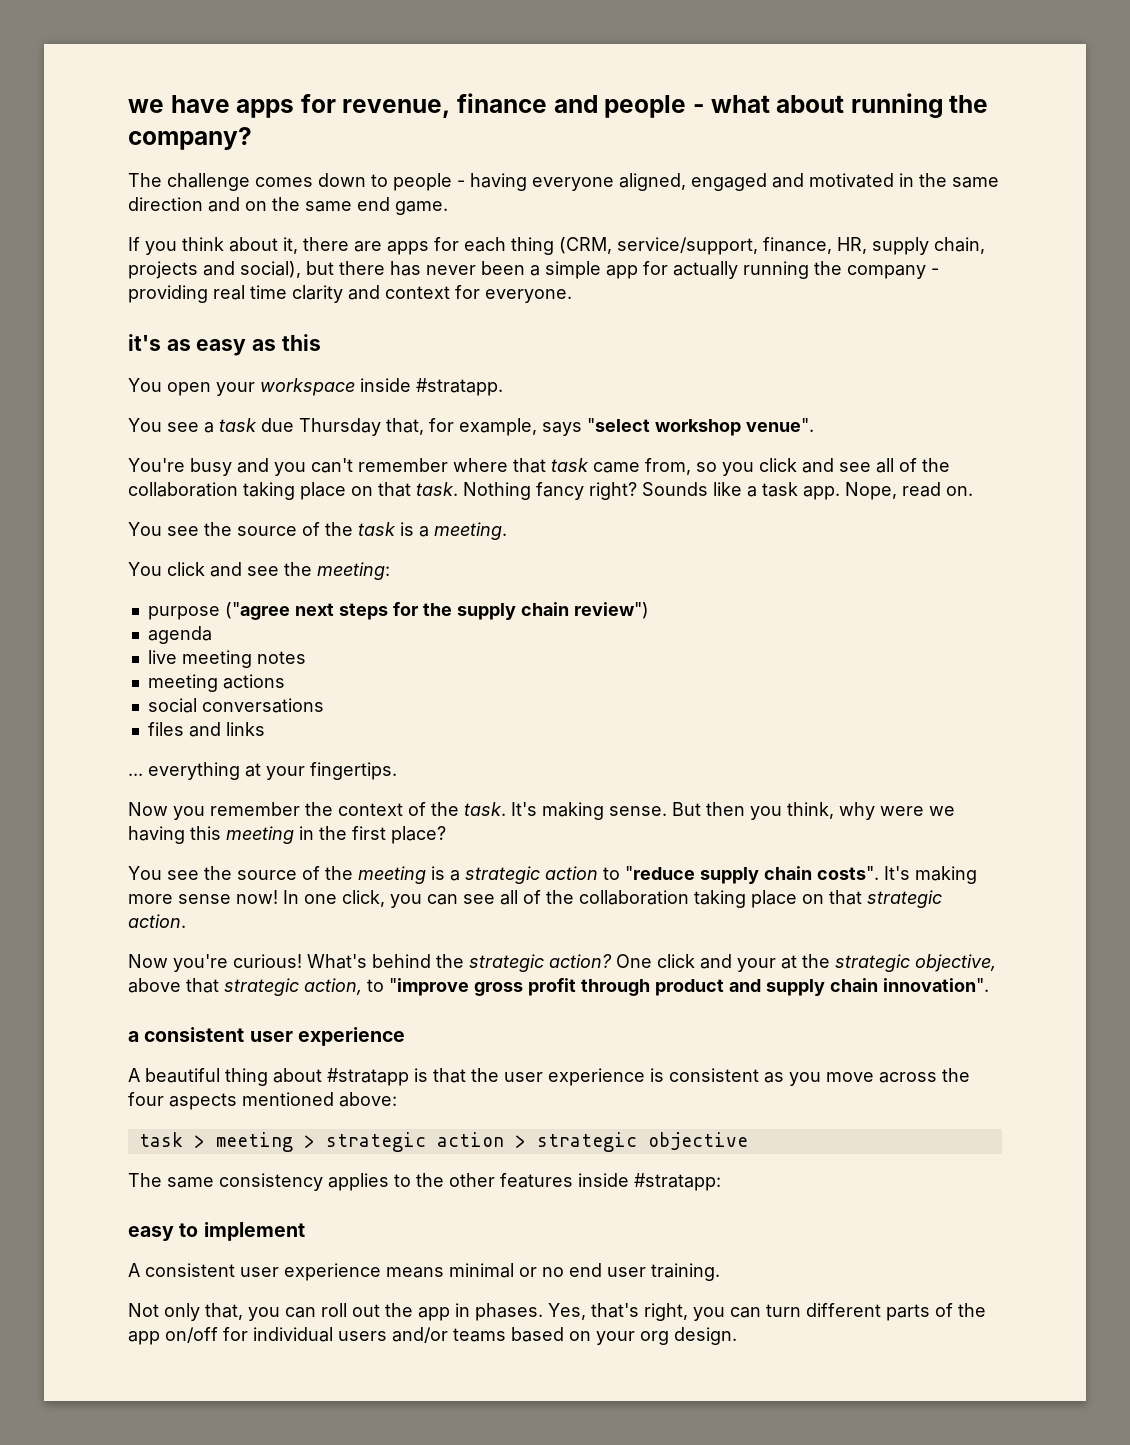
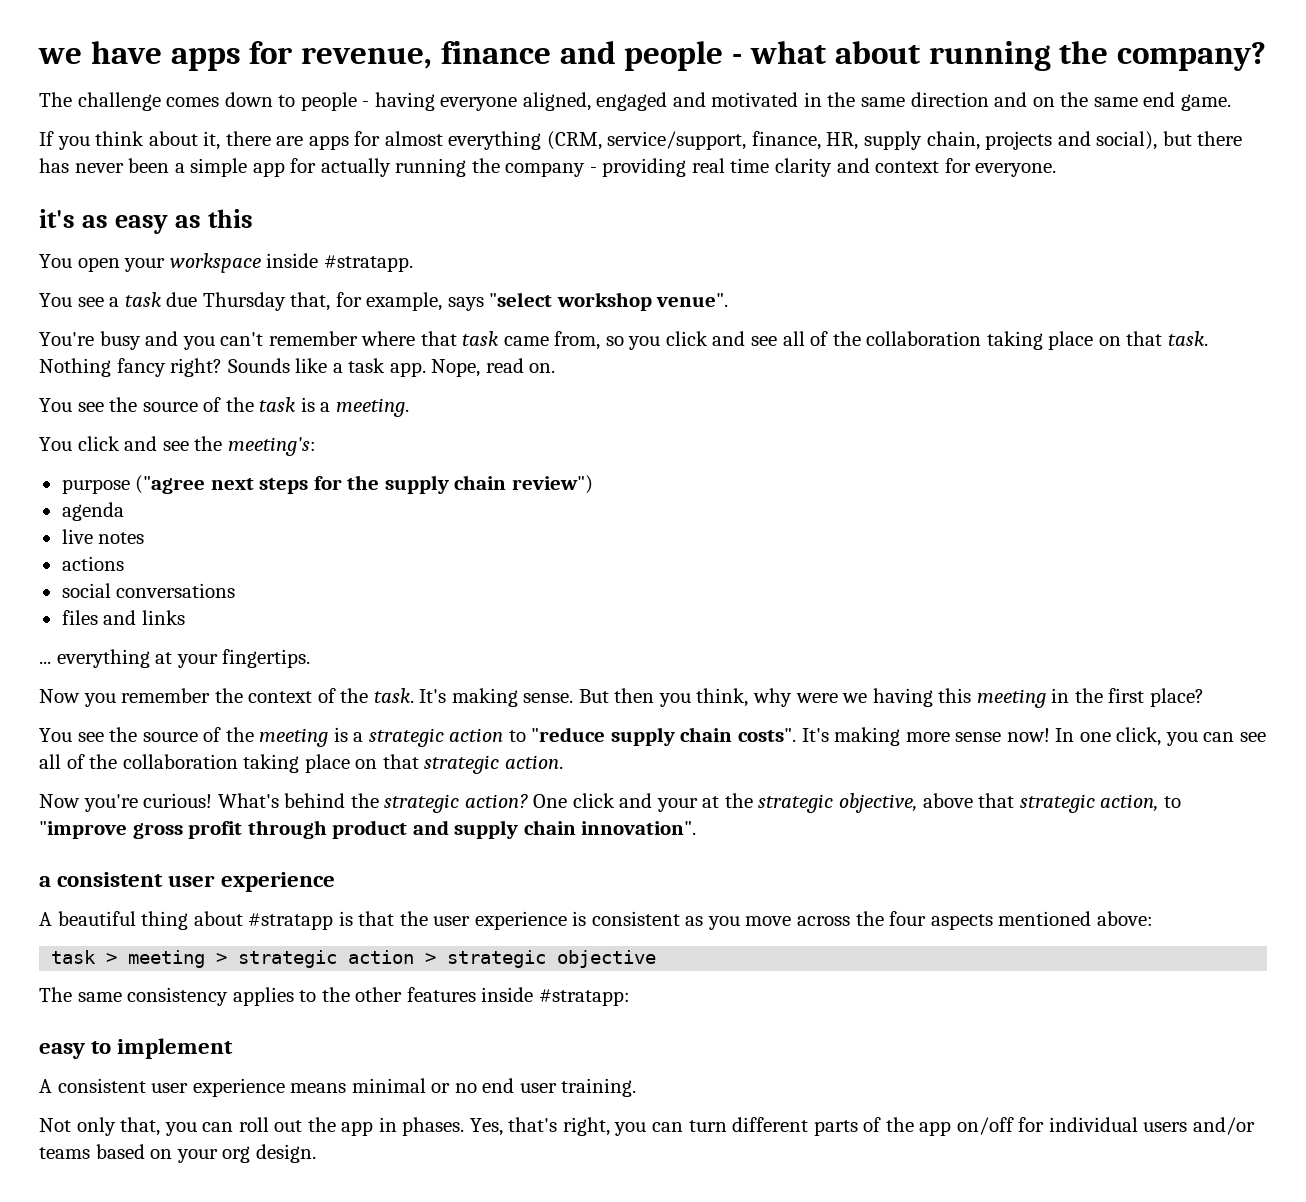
- If you think about it, there are apps for each thing (CRM, service/support, finance, HR, supply chain, projects and social), but there has never been a simple app for actually running the company - providing real time clarity and context for everyone.
+ If you think about it, there are apps for almost everything (CRM, service/support, finance, HR, supply chain, projects and social), but there has never been a simple app for actually running the company - providing real time clarity and context for everyone.
- You click and see the meeting:
+ You click and see the meeting's:
- live meeting notes
+ live notes
- meeting actions
+ actions

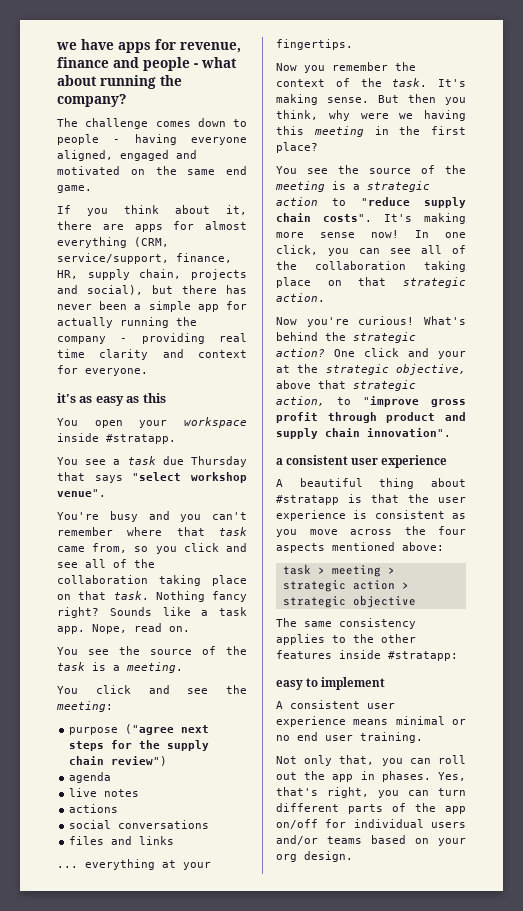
- The challenge comes down to people - having everyone aligned, engaged and motivated in the same direction and on the same end game.
+ The challenge comes down to people - having everyone aligned, engaged and motivated on the same end game.
- You see a task due Thursday that, for example, says "select workshop venue".
+ You see a task due Thursday that says "select workshop venue".
- You click and see the meeting's:
+ You click and see the meeting:

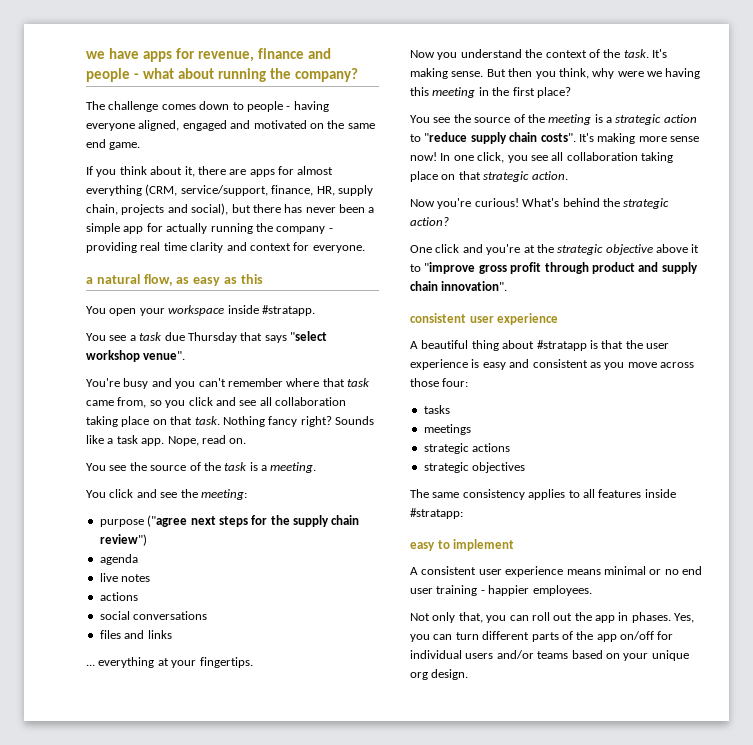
- it's as easy as this
+ a natural flow, as easy as this
- You're busy and you can't remember where that task came from, so you click and see all of the collaboration taking place on that task.
+ You're busy and you can't remember where that task came from, so you click and see all collaboration taking place on that task.
- Now you remember the context of the task.
+ Now you understand the context of the task.
- In one click, you can see all of the collaboration taking place on that strategic action.
+ In one click, you see all collaboration taking place on that strategic action.
- What's behind the strategic action? One click and your at the strategic objective, above that strategic action, to "improve gross profit through product and supply chain innovation".
- a consistent user experience
+ What's behind the strategic action?
+ One click and you're at the strategic objective above it to "improve gross profit through product and supply chain innovation".
+ consistent user experience
- A beautiful thing about #stratapp is that the user experience is consistent as you move across the four aspects mentioned above:
- task > meeting > strategic action > strategic objective
+ A beautiful thing about #stratapp is that the user experience is easy and consistent as you move across those four:
+ tasks
+ meetings
+ strategic actions
+ strategic objectives
- The same consistency applies to the other features inside #stratapp:
+ The same consistency applies to all features inside #stratapp:
- A consistent user experience means minimal or no end user training.
+ A consistent user experience means minimal or no end user training - happier employees.
- Yes, that's right, you can turn different parts of the app on/off for individual users and/or teams based on your org design.
+ Yes, you can turn different parts of the app on/off for individual users and/or teams based on your unique org design.

